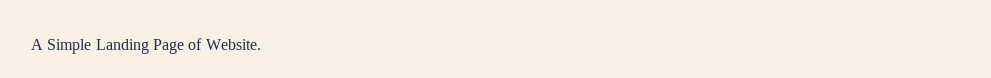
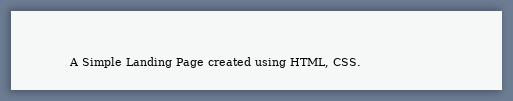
- A Simple Landing Page of Website.
+ A Simple Landing Page created using HTML, CSS.

